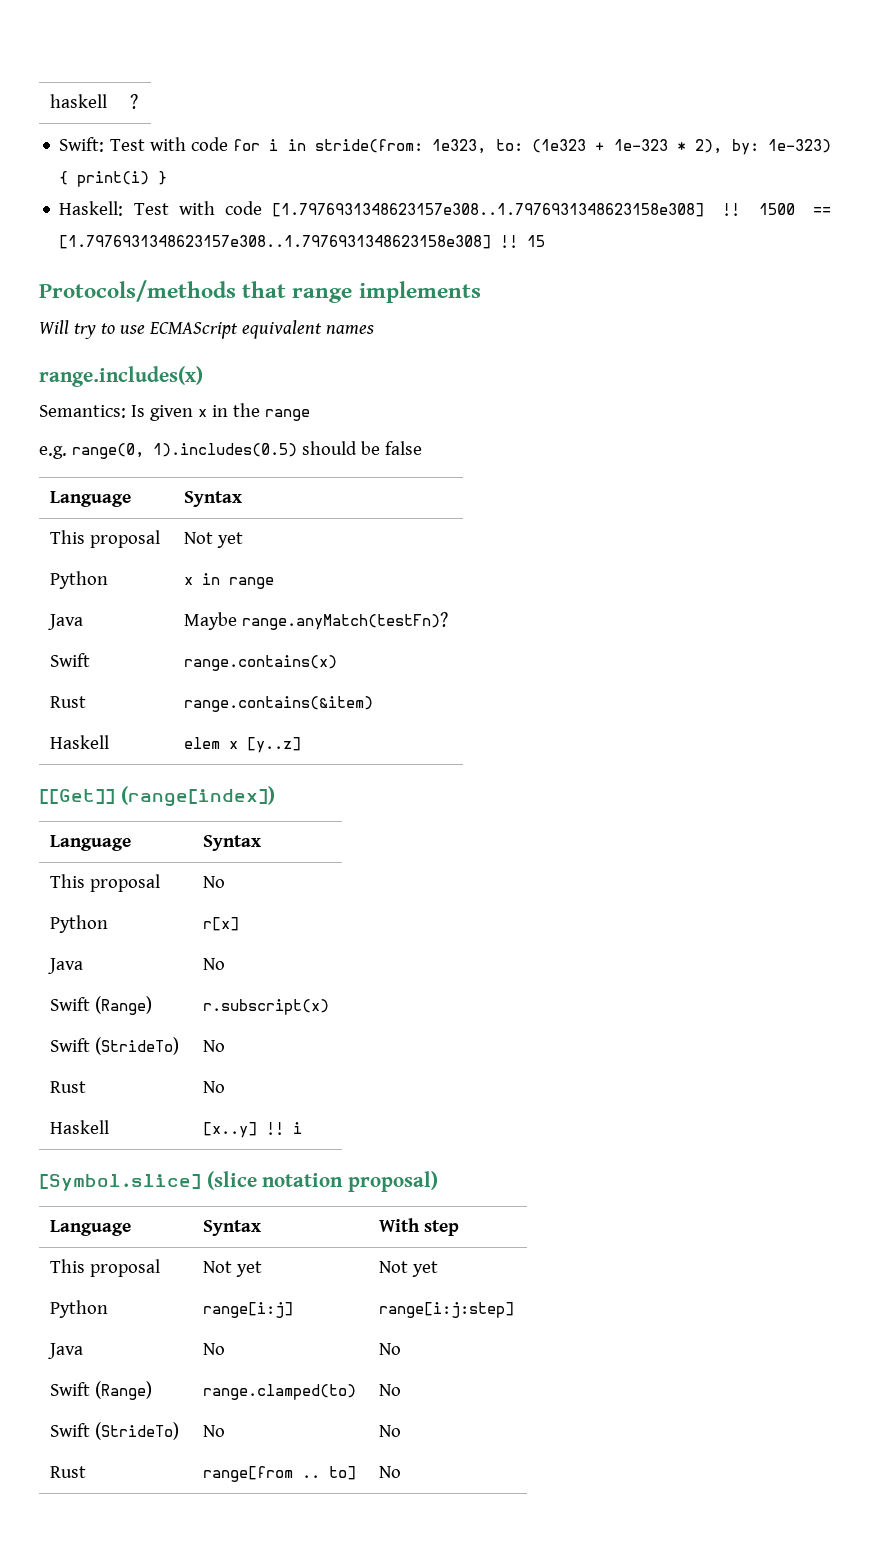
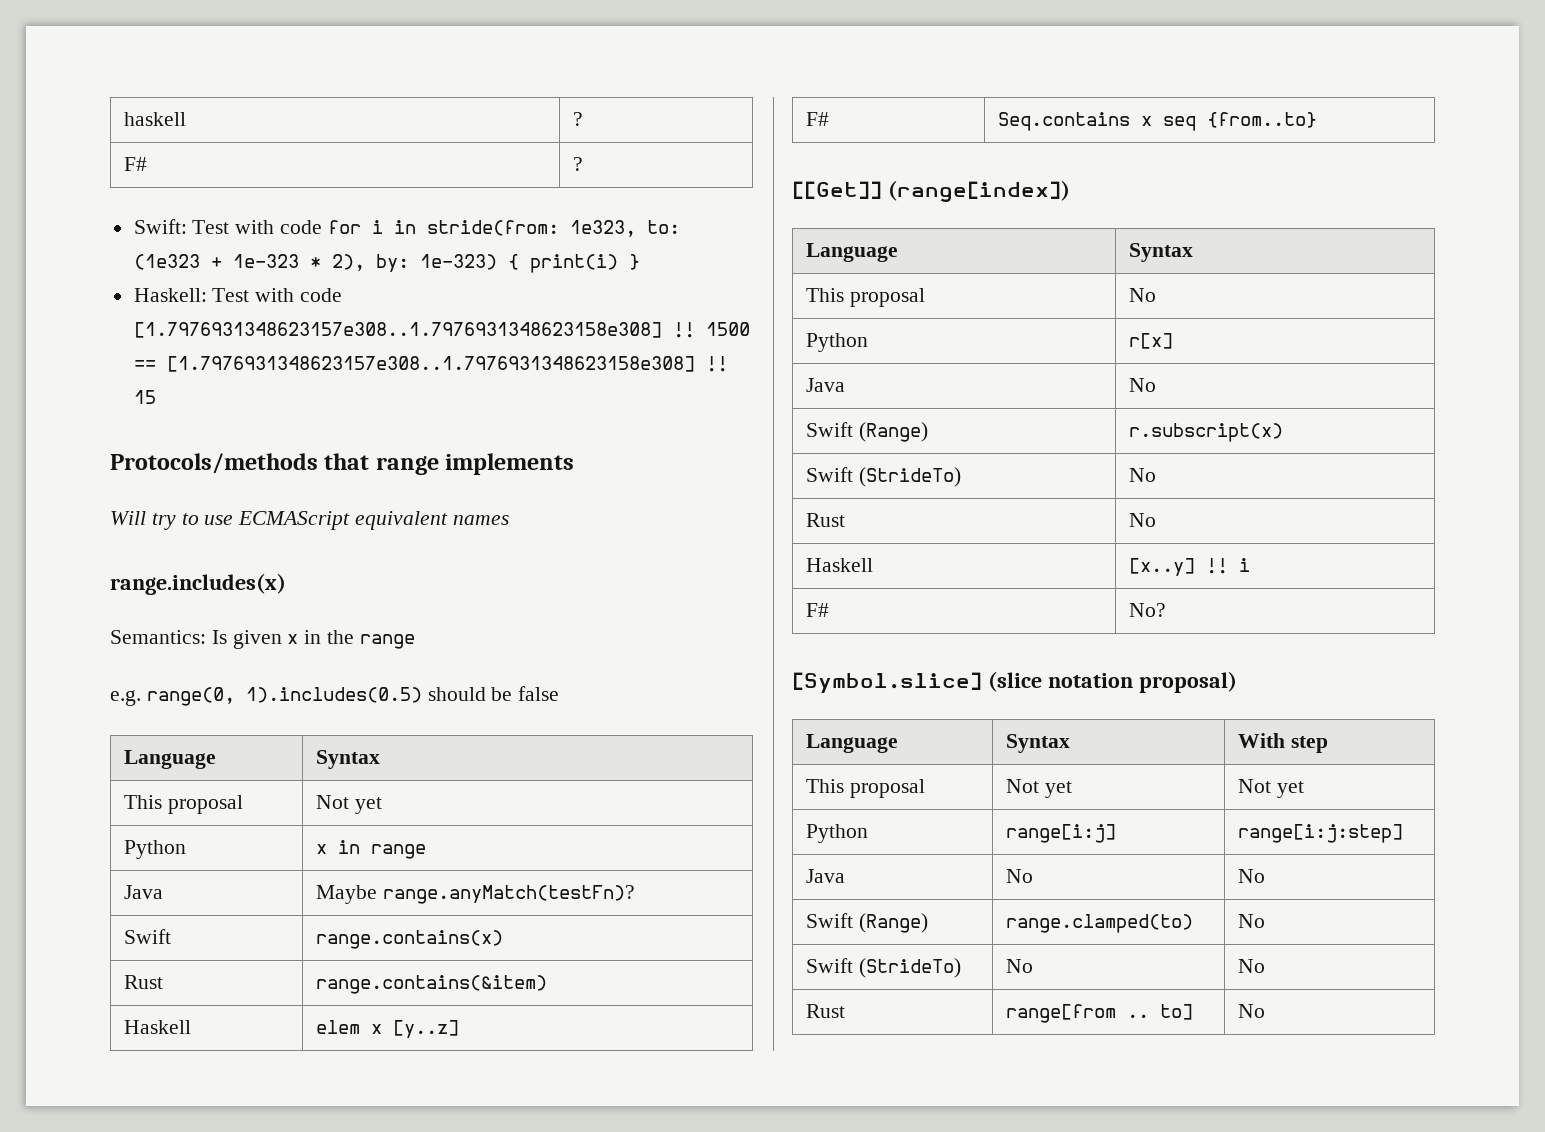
+ F# | ?
+ F# | Seq.contains x seq {from..to}
+ F# | No?

